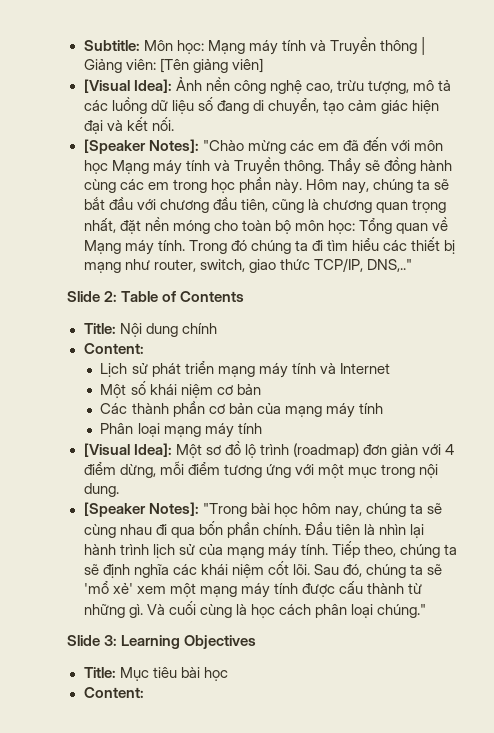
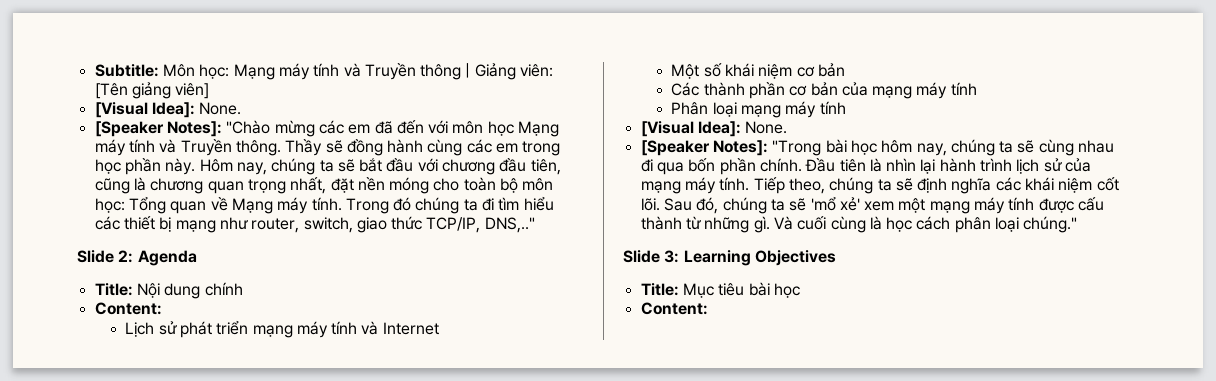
  Subtitle: Môn học: Mạng máy tính và Truyền thông | Giảng viên: [Tên giảng viên]
- [Visual Idea]: Ảnh nền công nghệ cao, trừu tượng, mô tả các luồng dữ liệu số đang di chuyển, tạo cảm giác hiện đại và kết nối.
+ [Visual Idea]: None.
- Slide 2: Table of Contents
+ Slide 2: Agenda
  Phân loại mạng máy tính
- [Visual Idea]: Một sơ đồ lộ trình (roadmap) đơn giản với 4 điểm dừng, mỗi điểm tương ứng với một mục trong nội dung.
+ [Visual Idea]: None.

